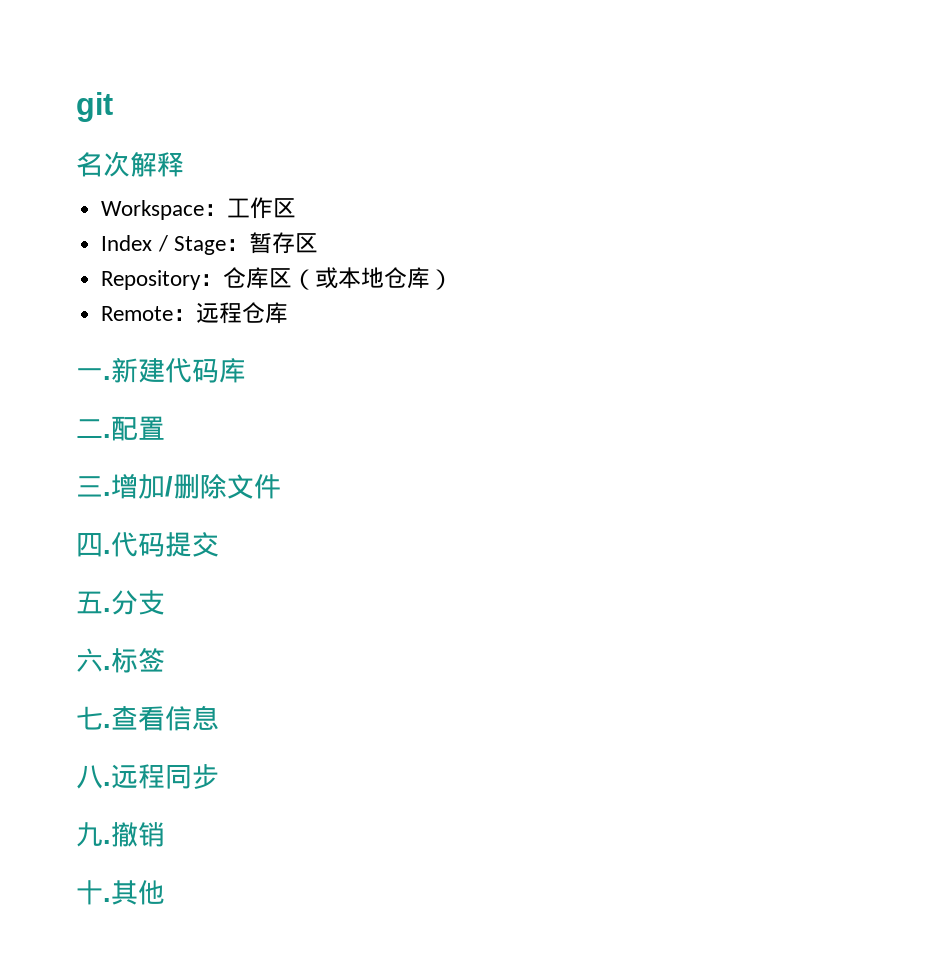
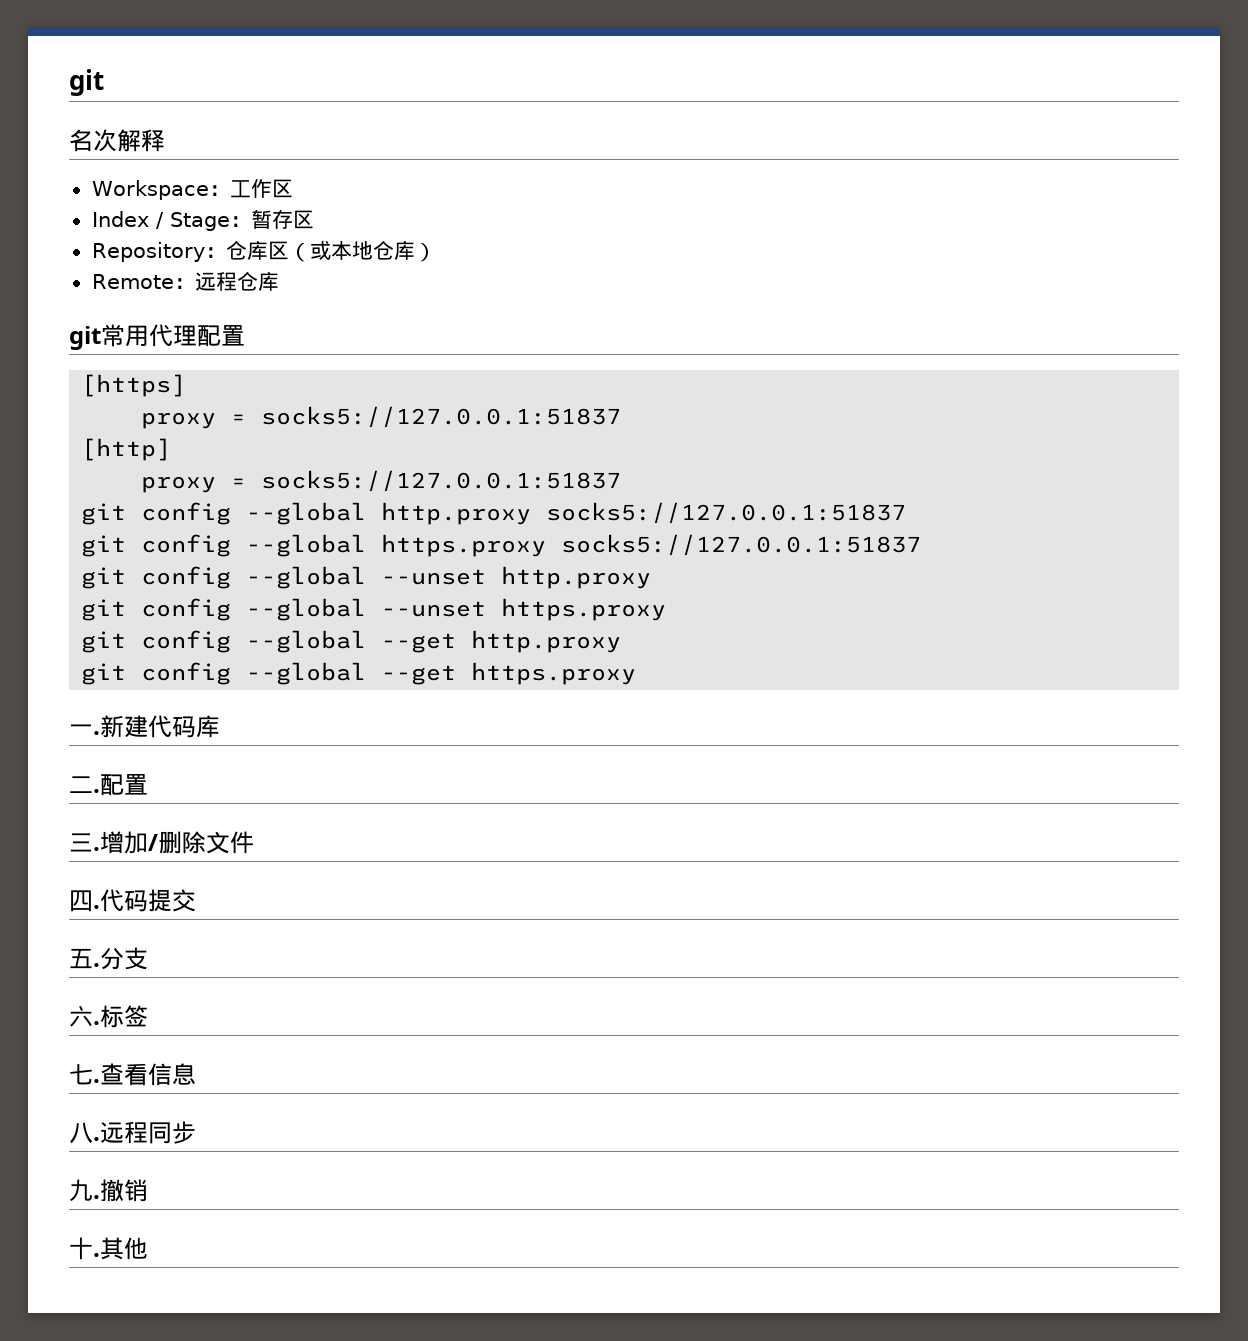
+ git常用代理配置
+ [https]
+ proxy = socks5://127.0.0.1:51837
+ [http]
+ proxy = socks5://127.0.0.1:51837
+ git config --global http.proxy socks5://127.0.0.1:51837
+ git config --global https.proxy socks5://127.0.0.1:51837
+ git config --global --unset http.proxy
+ git config --global --unset https.proxy
+ git config --global --get http.proxy
+ git config --global --get https.proxy

